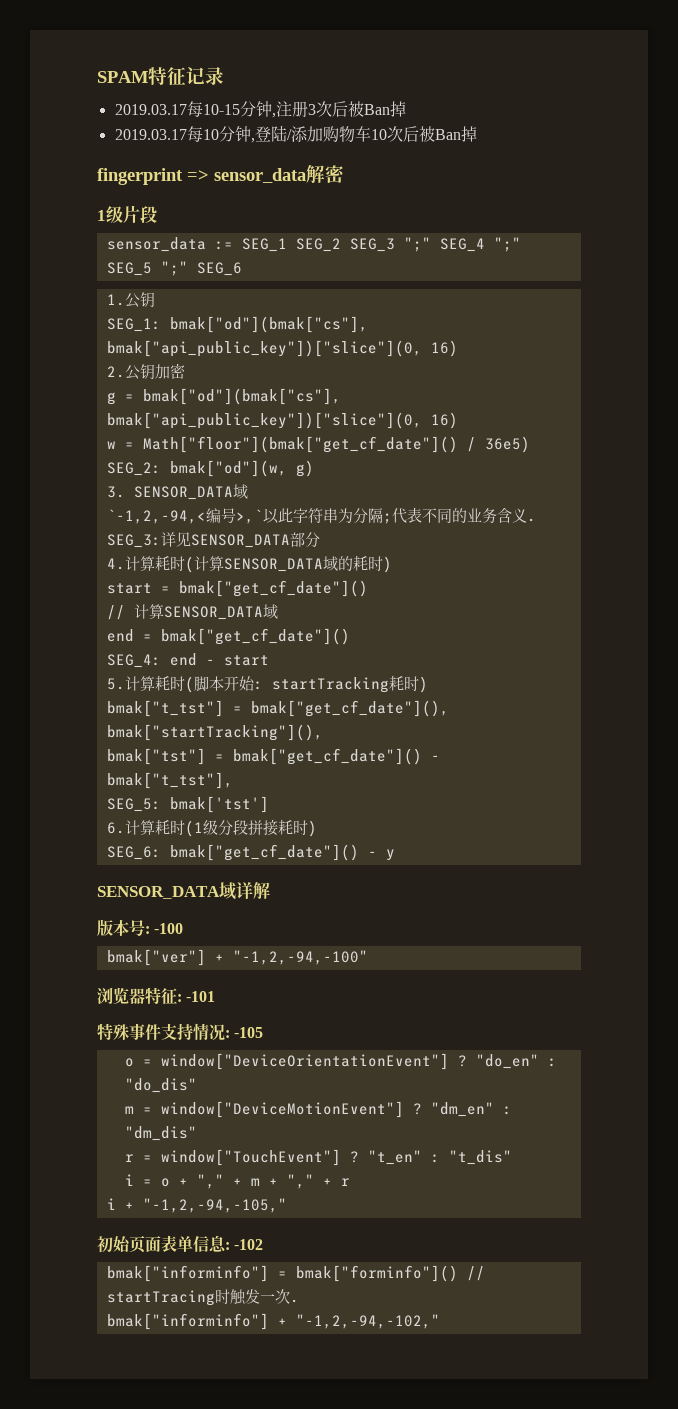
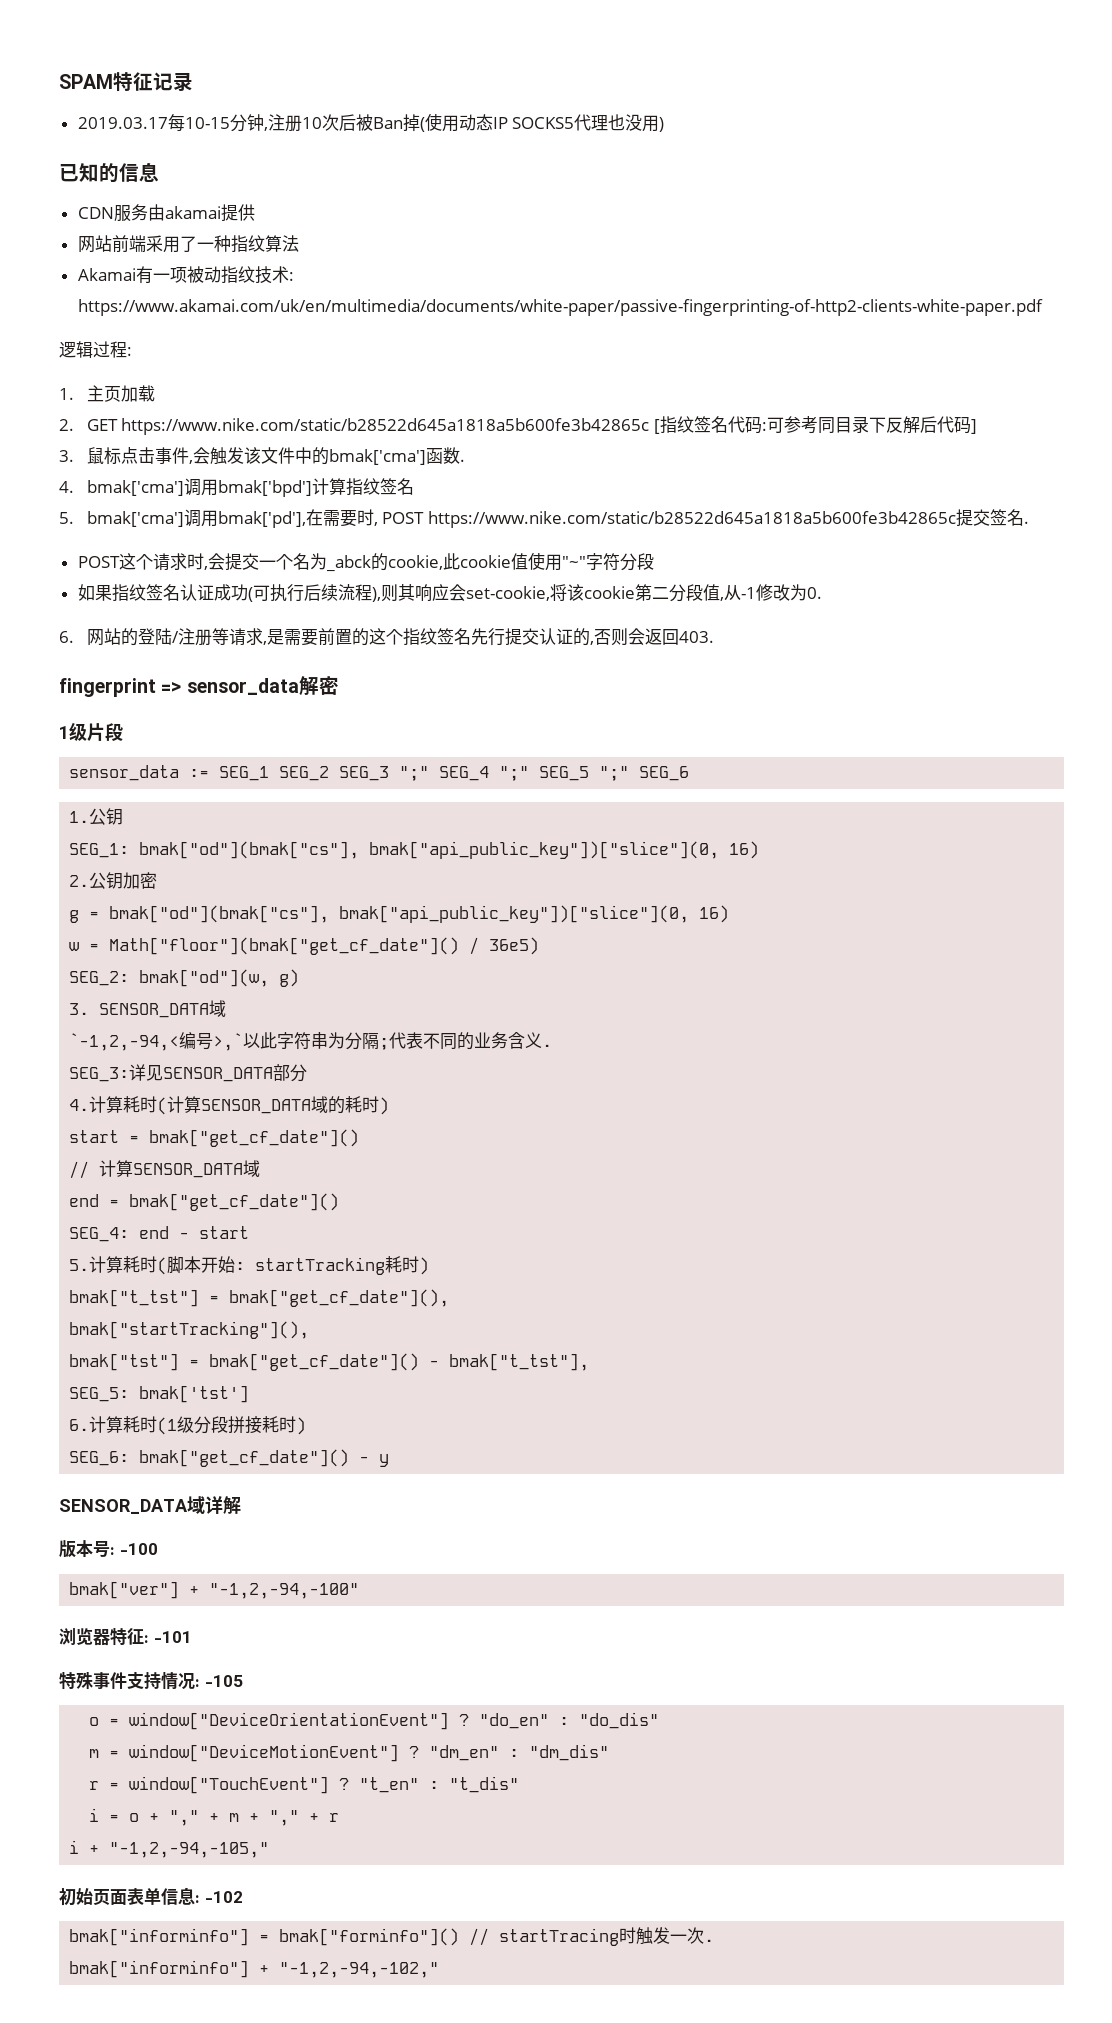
- 2019.03.17每10-15分钟,注册3次后被Ban掉
- 2019.03.17每10分钟,登陆/添加购物车10次后被Ban掉
+ 2019.03.17每10-15分钟,注册10次后被Ban掉(使用动态IP SOCKS5代理也没用)
+ 已知的信息
+ CDN服务由akamai提供
+ 网站前端采用了一种指纹算法
+ Akamai有一项被动指纹技术: https://www.akamai.com/uk/en/multimedia/documents/white-paper/passive-fingerprinting-of-http2-clients-white-paper.pdf
+ 逻辑过程:
+ 1.主页加载
+ 2. GET https://www.nike.com/static/b28522d645a1818a5b600fe3b42865c [指纹签名代码:可参考同目录下反解后代码]
+ 3.鼠标点击事件,会触发该文件中的bmak['cma']函数.
+ 4. bmak['cma']调用bmak['bpd']计算指纹签名
+ 5. bmak['cma']调用bmak['pd'],在需要时, POST https://www.nike.com/static/b28522d645a1818a5b600fe3b42865c提交签名.
+ POST这个请求时,会提交一个名为_abck的cookie,此cookie值使用"~"字符分段
+ 如果指纹签名认证成功(可执行后续流程),则其响应会set-cookie,将该cookie第二分段值,从-1修改为0.
+ 6.网站的登陆/注册等请求,是需要前置的这个指纹签名先行提交认证的,否则会返回403.

